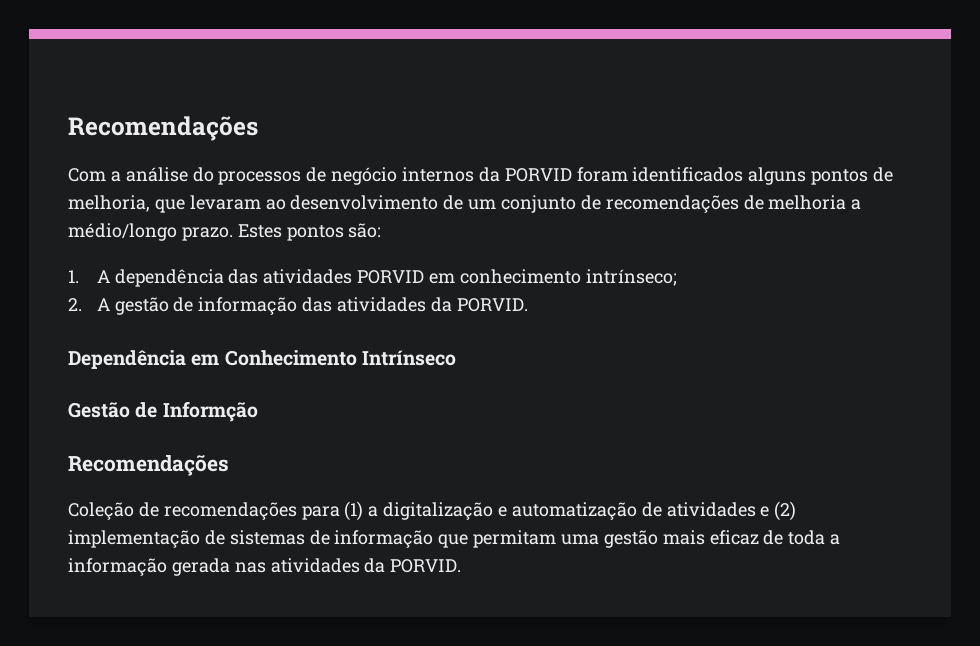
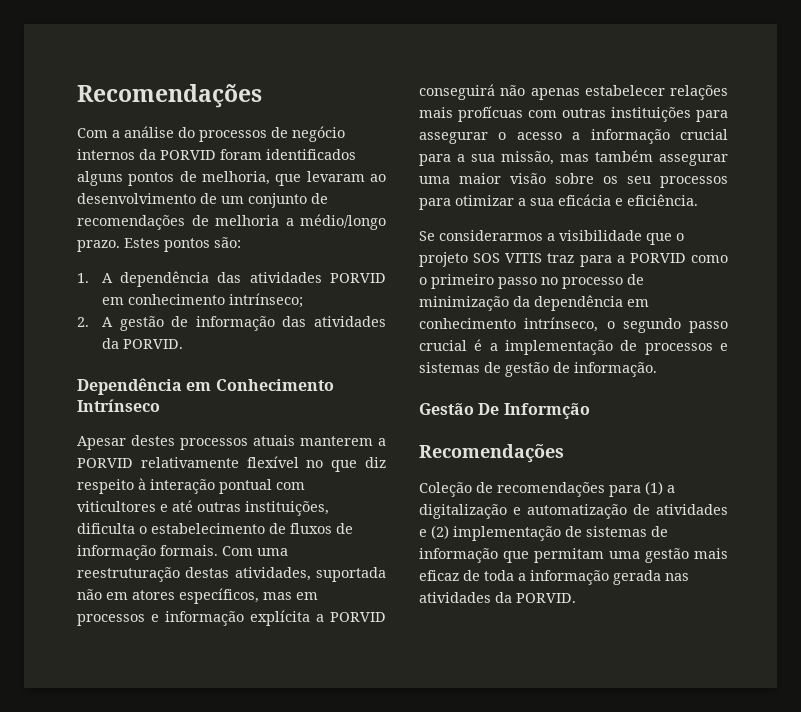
+ Apesar destes processos atuais manterem a PORVID relativamente flexível no que diz respeito à interação pontual com viticultores e até outras instituições, dificulta o estabelecimento de fluxos de informação formais. Com uma reestruturação destas atividades, suportada não em atores específicos, mas em processos e informação explícita a PORVID conseguirá não apenas estabelecer relações mais profícuas com outras instituições para assegurar o acesso a informação crucial para a sua missão, mas também assegurar uma maior visão sobre os seu processos para otimizar a sua eficácia e eficiência.
+ Se considerarmos a visibilidade que o projeto SOS VITIS traz para a PORVID como o primeiro passo no processo de minimização da dependência em conhecimento intrínseco, o segundo passo crucial é a implementação de processos e sistemas de gestão de informação.
- Gestão de Informção
+ Gestão De Informção

